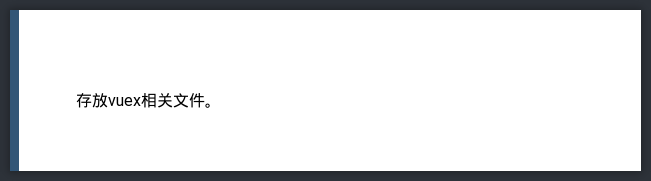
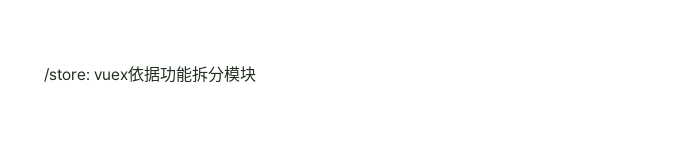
- 存放vuex相关文件。
+ /store: vuex依据功能拆分模块

